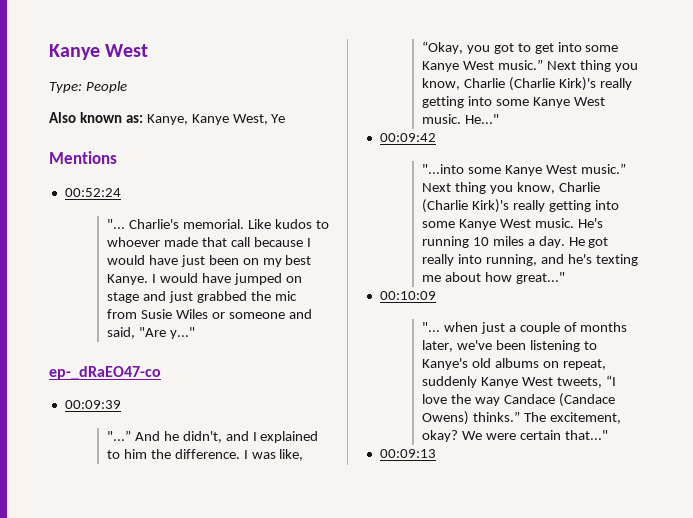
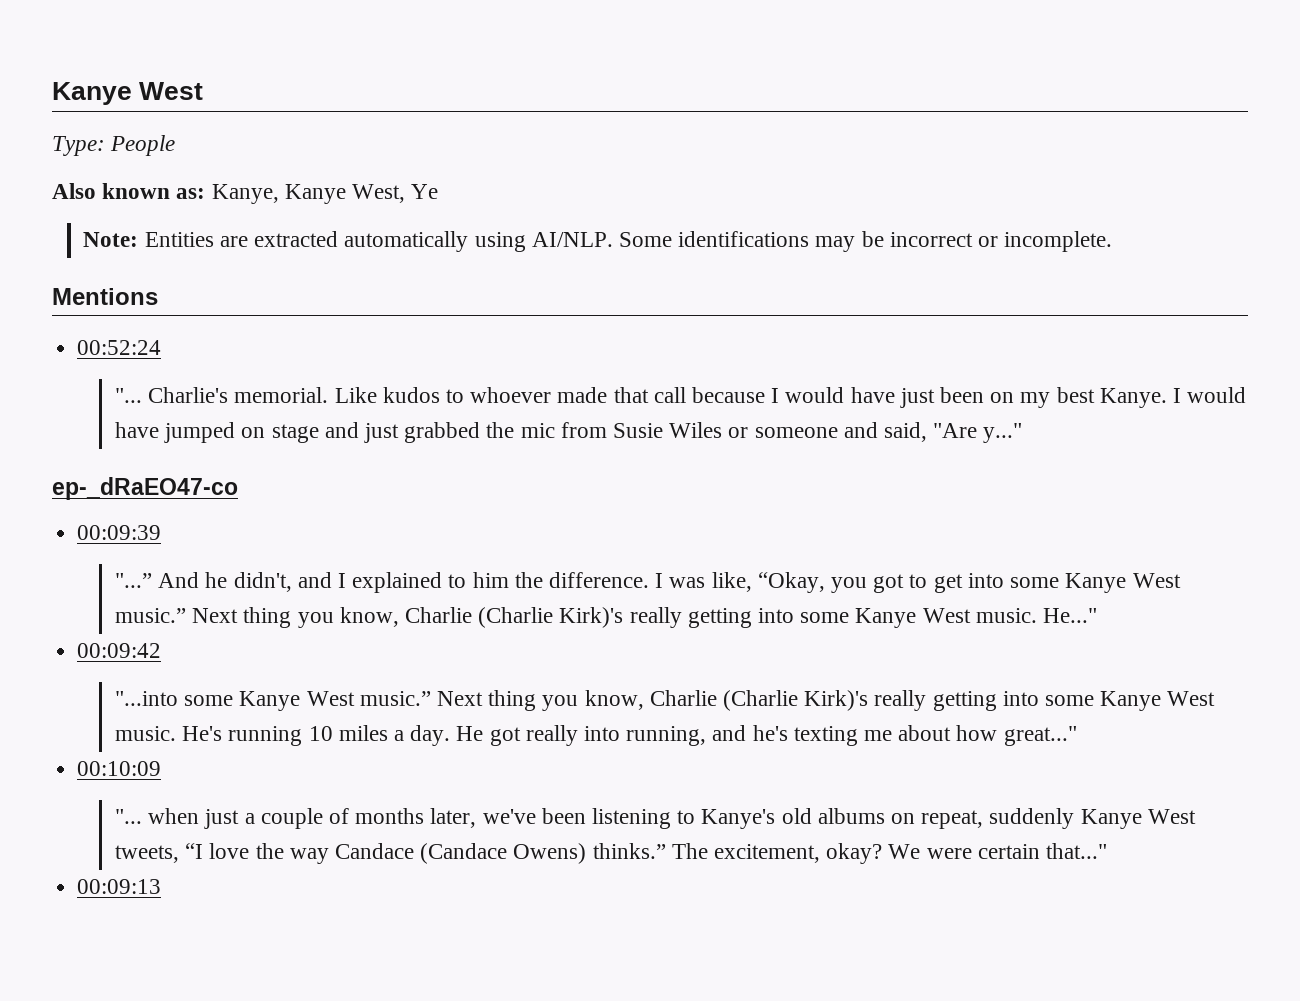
+ Note: Entities are extracted automatically using AI/NLP. Some identifications may be incorrect or incomplete.

